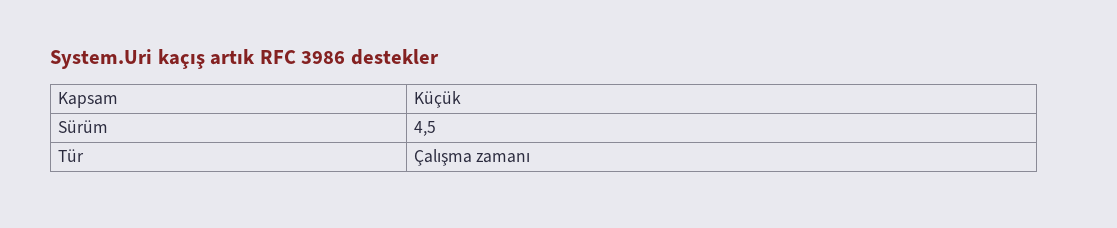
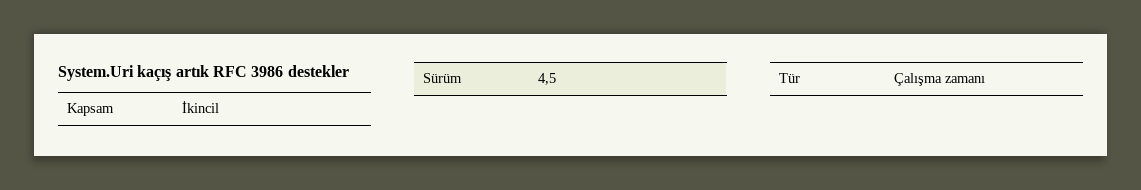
- Kapsam | Küçük
+ Kapsam | İkincil

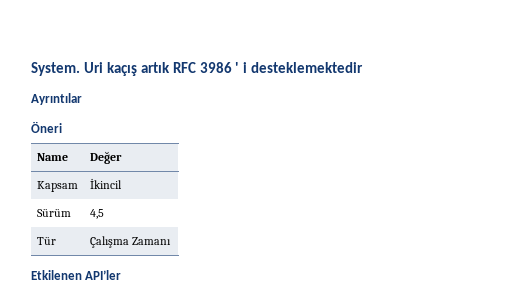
- System.Uri kaçış artık RFC 3986 destekler
+ System. Uri kaçış artık RFC 3986 ' i desteklemektedir
+ Ayrıntılar
+ Öneri
+ Name | Değer
- Tür | Çalışma zamanı
+ Tür | Çalışma Zamanı
+ Etkilenen API’ler

